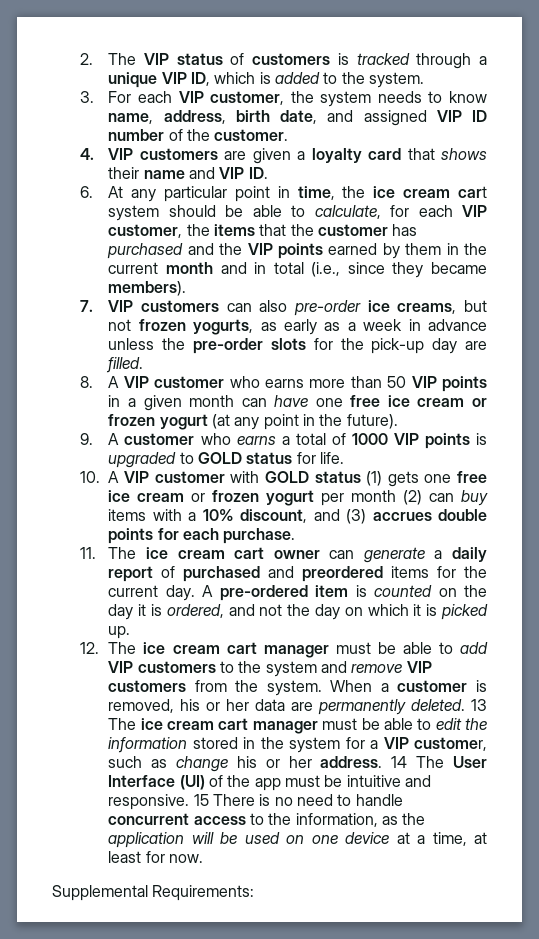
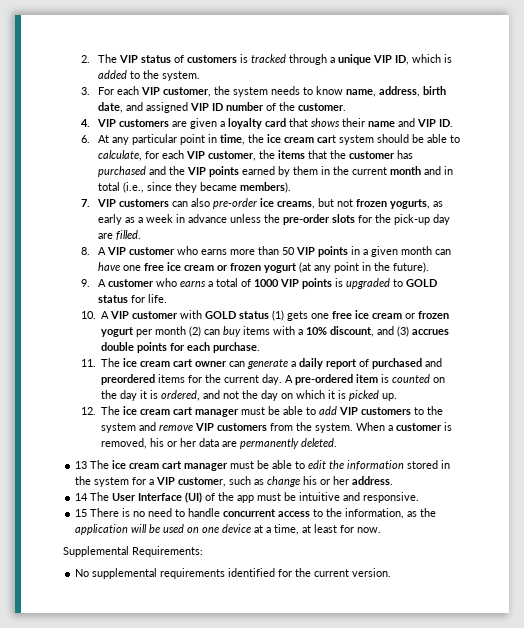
- When a customer is removed, his or her data are permanently deleted. 13 The ice cream cart manager must be able to edit the information stored in the system for a VIP customer, such as change his or her address. 14 The User Interface (UI) of the app must be intuitive and responsive. 15 There is no need to handle concurrent access to the information, as the application will be used on one device at a time, at least for now.
+ When a customer is removed, his or her data are permanently deleted.
+ 13 The ice cream cart manager must be able to edit the information stored in the system for a VIP customer, such as change his or her address.
+ 14 The User Interface (UI) of the app must be intuitive and responsive.
+ 15 There is no need to handle concurrent access to the information, as the application will be used on one device at a time, at least for now.
+ No supplemental requirements identified for the current version.

